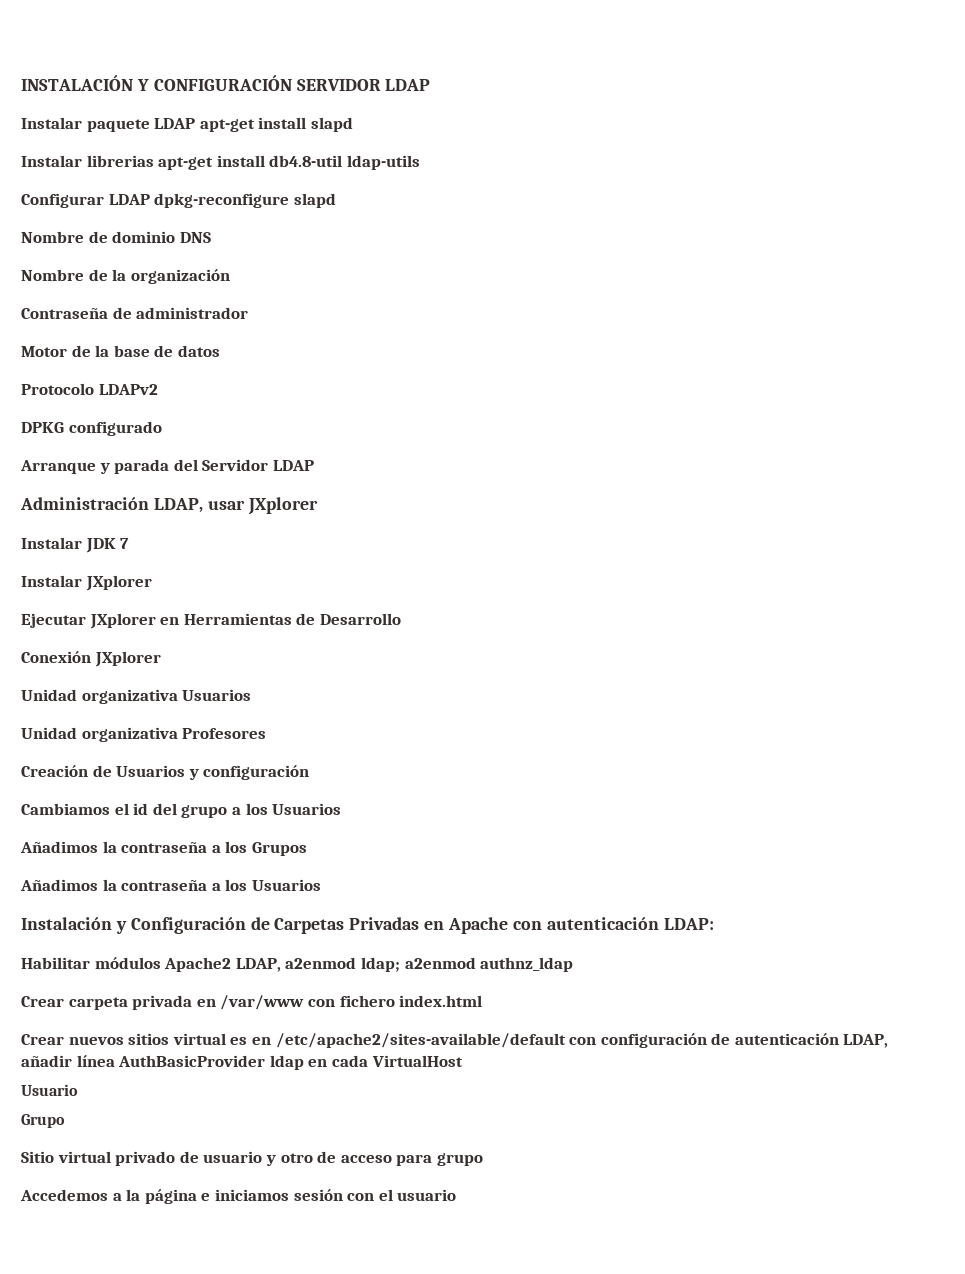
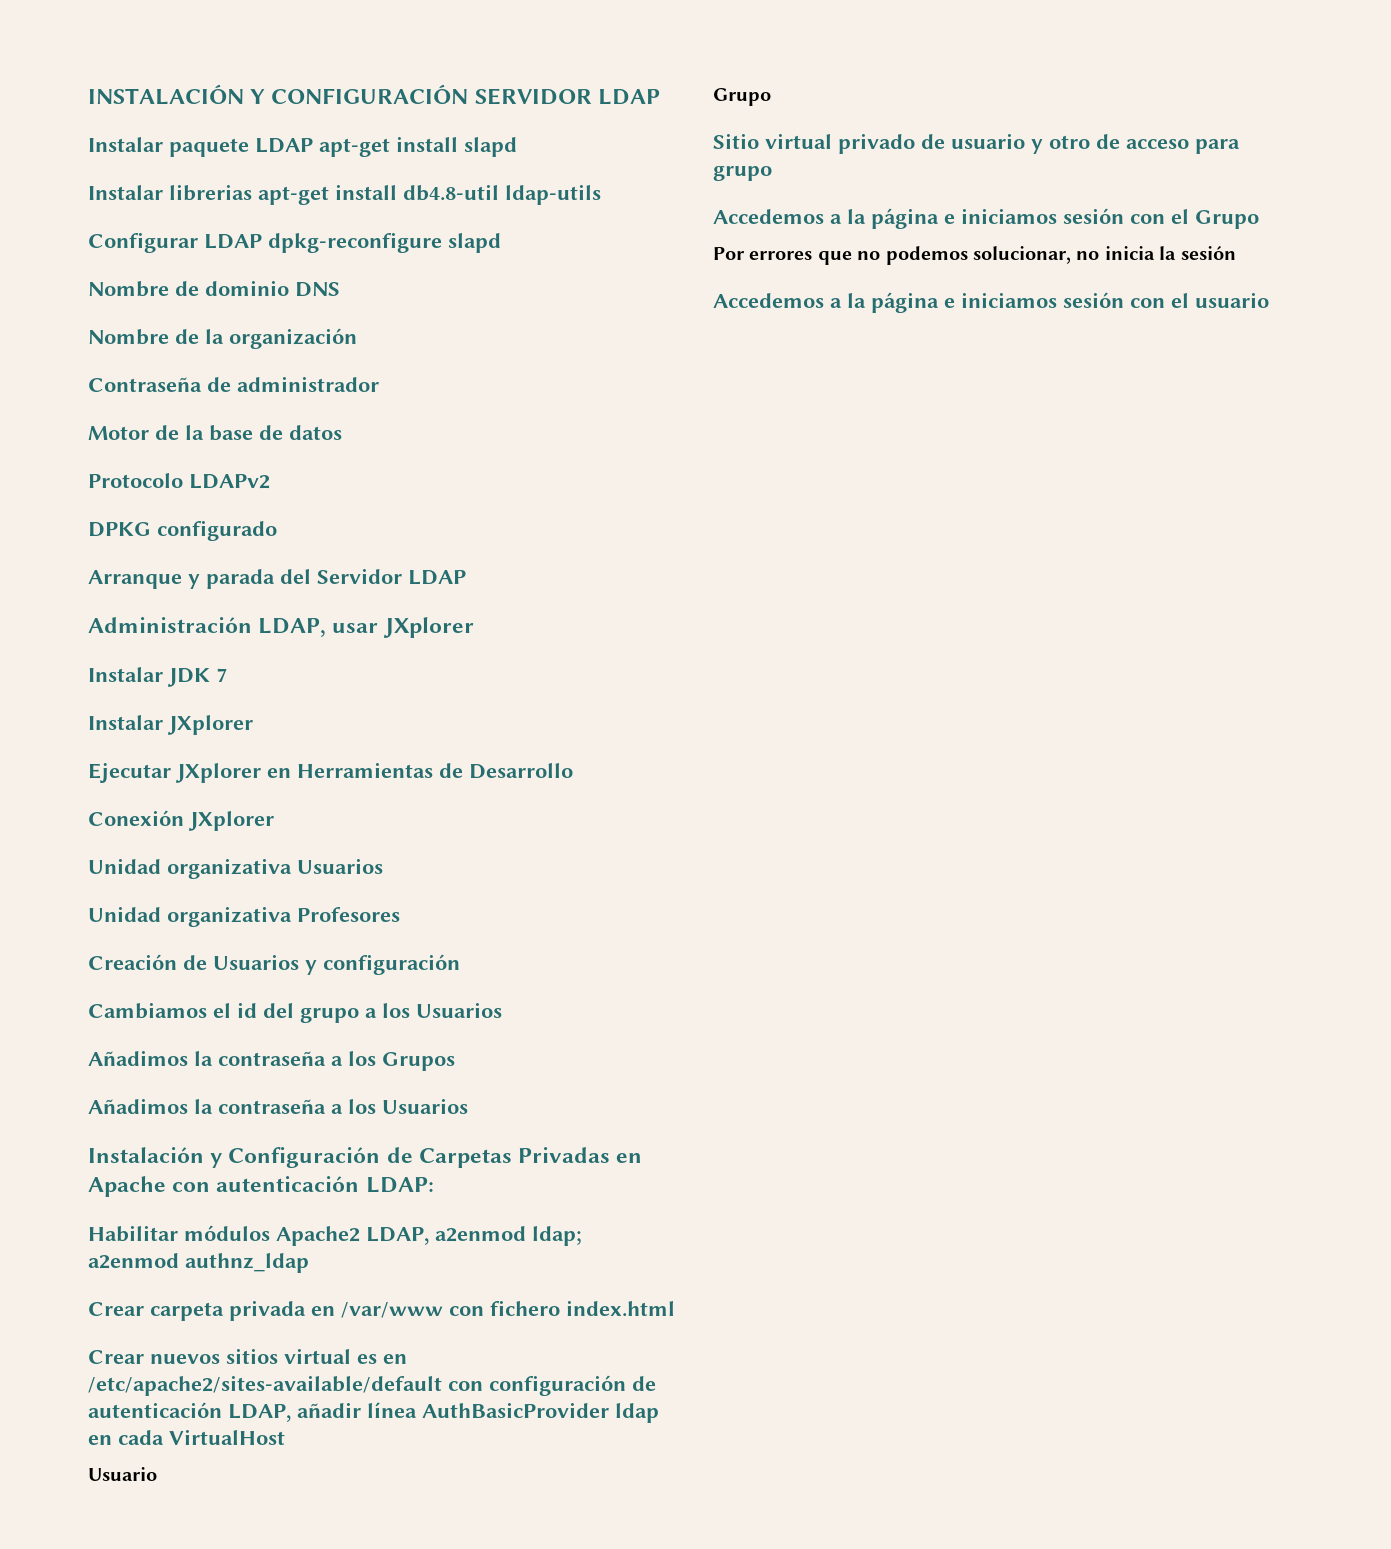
+ Accedemos a la página e iniciamos sesión con el Grupo
+ Por errores que no podemos solucionar, no inicia la sesión

